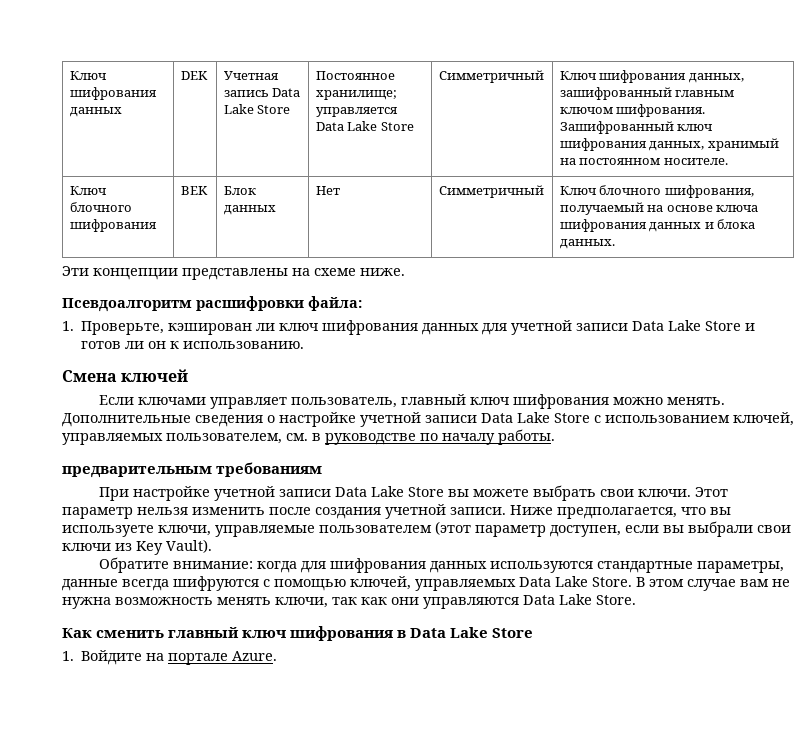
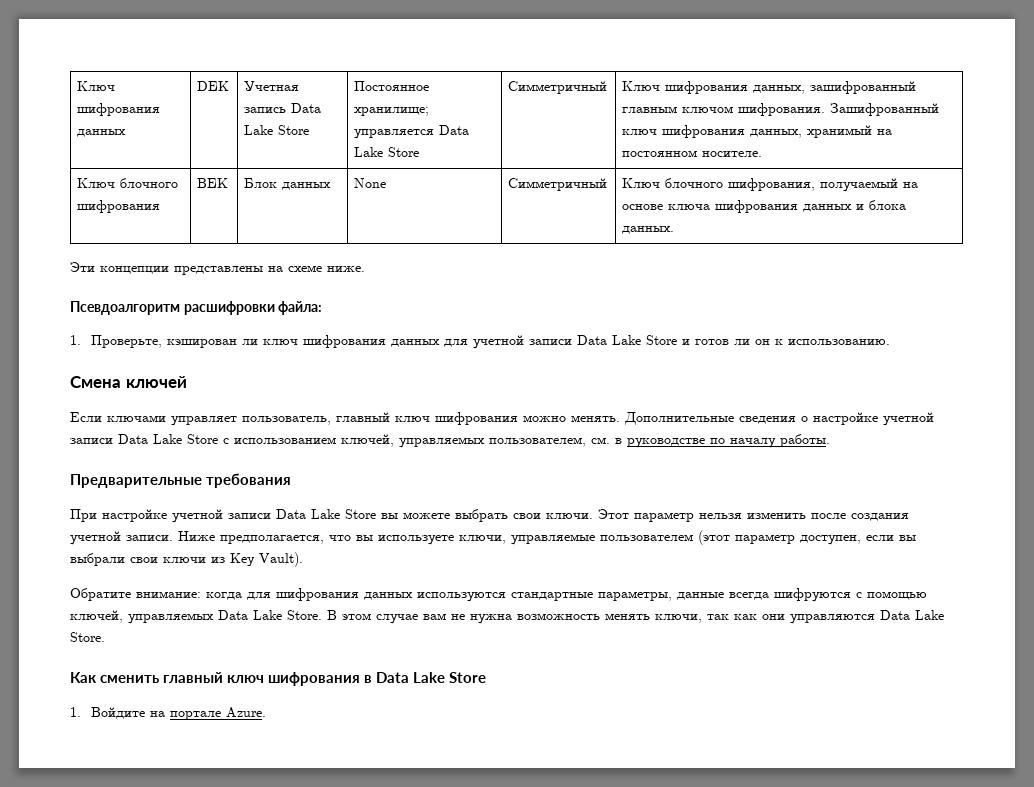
- Ключ блочного шифрования | BEK | Блок данных | Нет | Симметричный | Ключ блочного шифрования, получаемый на основе ключа шифрования данных и блока данных.
+ Ключ блочного шифрования | BEK | Блок данных | None | Симметричный | Ключ блочного шифрования, получаемый на основе ключа шифрования данных и блока данных.
- предварительным требованиям
+ Предварительные требования

